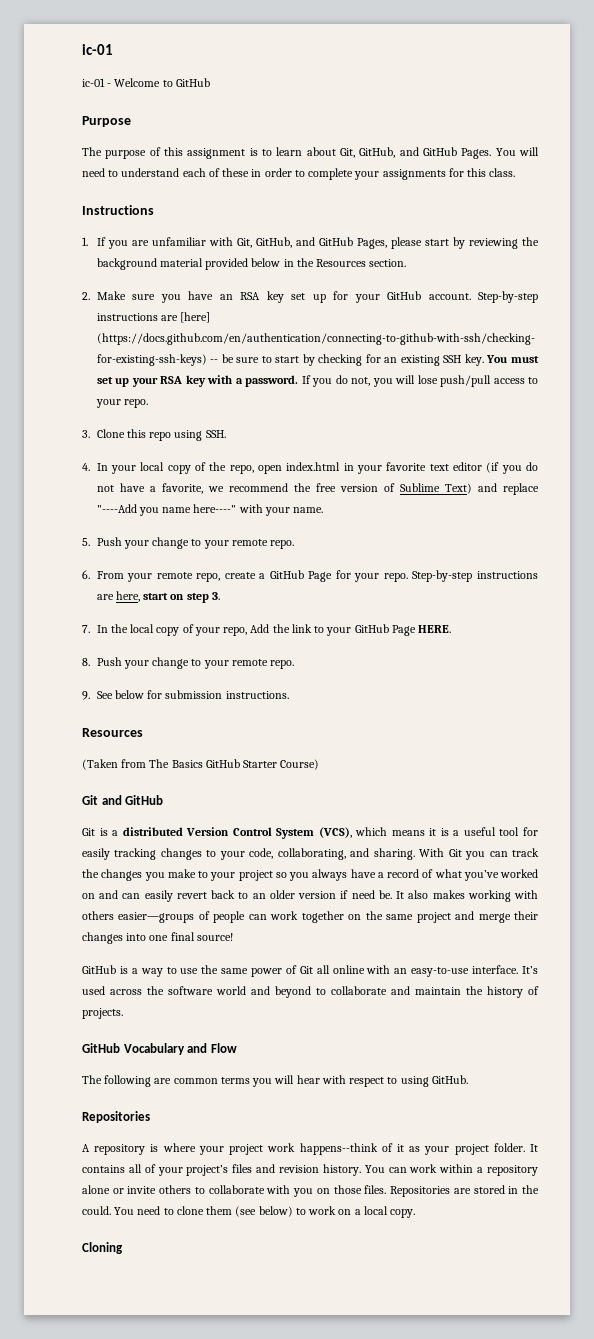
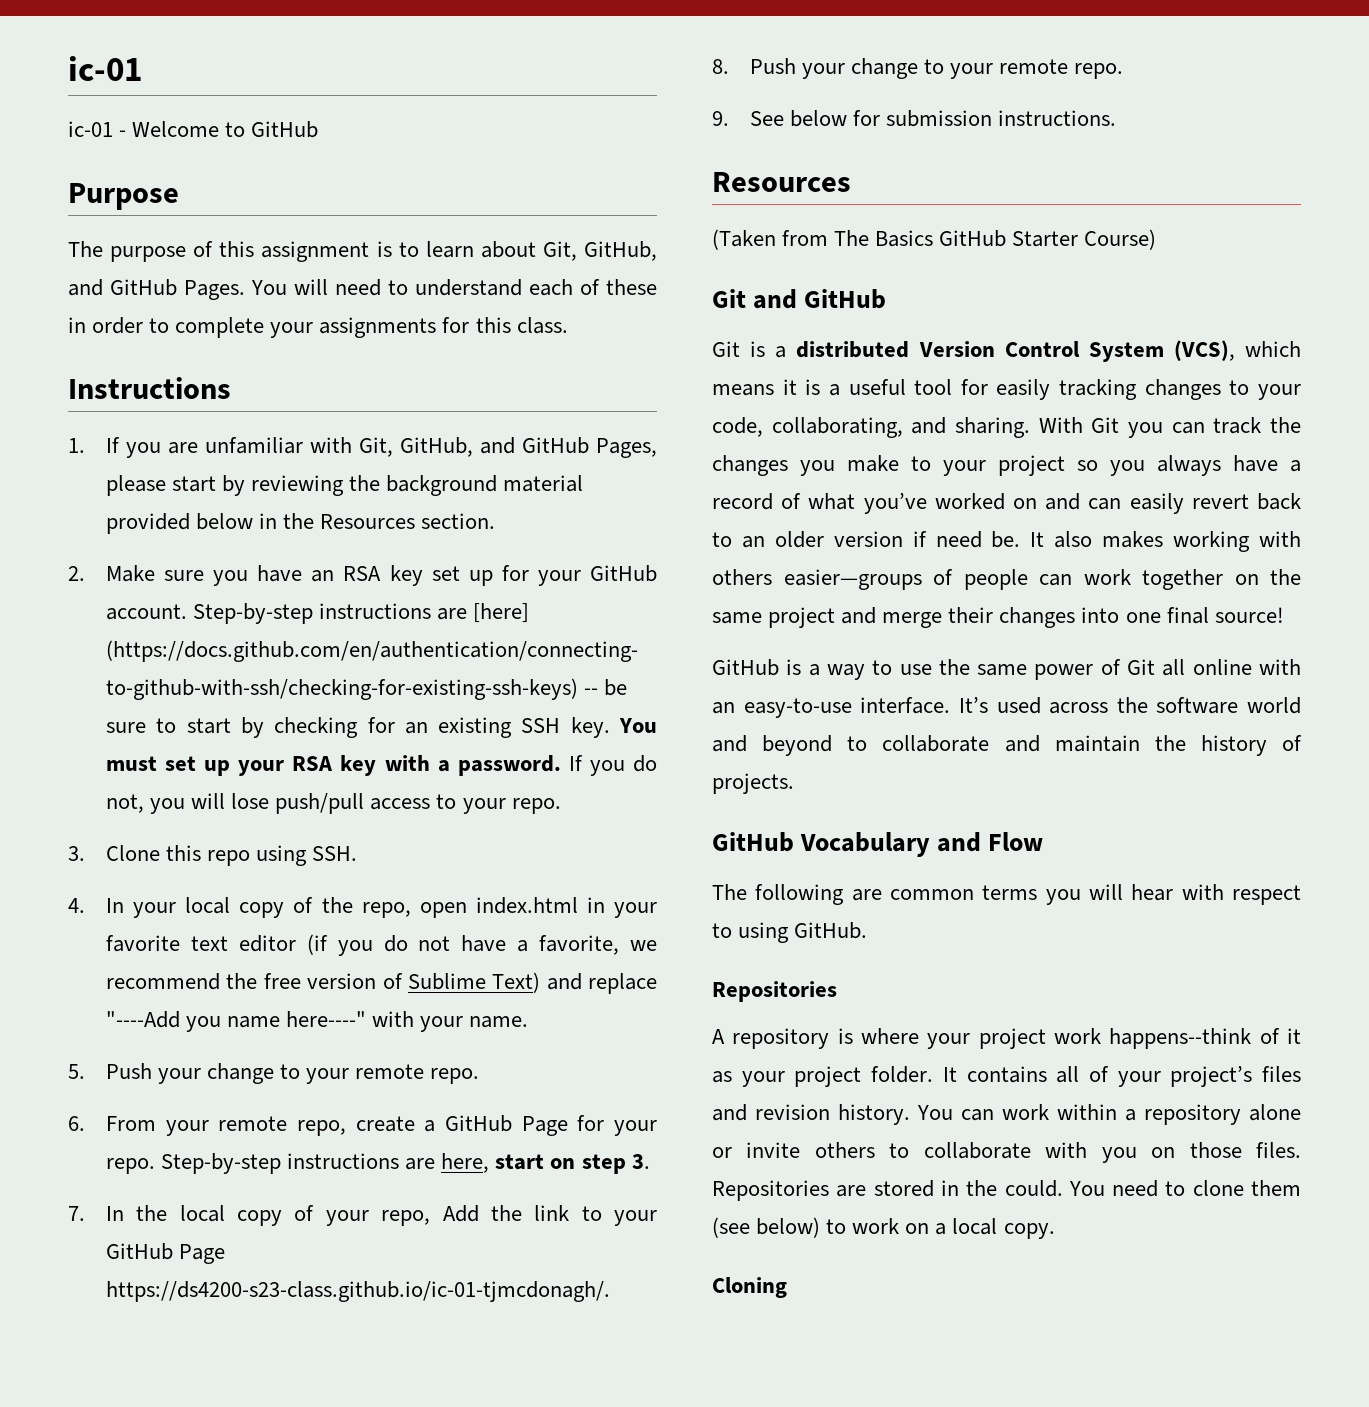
- 7. In the local copy of your repo, Add the link to your GitHub Page HERE.
+ 7. In the local copy of your repo, Add the link to your GitHub Page https://ds4200-s23-class.github.io/ic-01-tjmcdonagh/.

